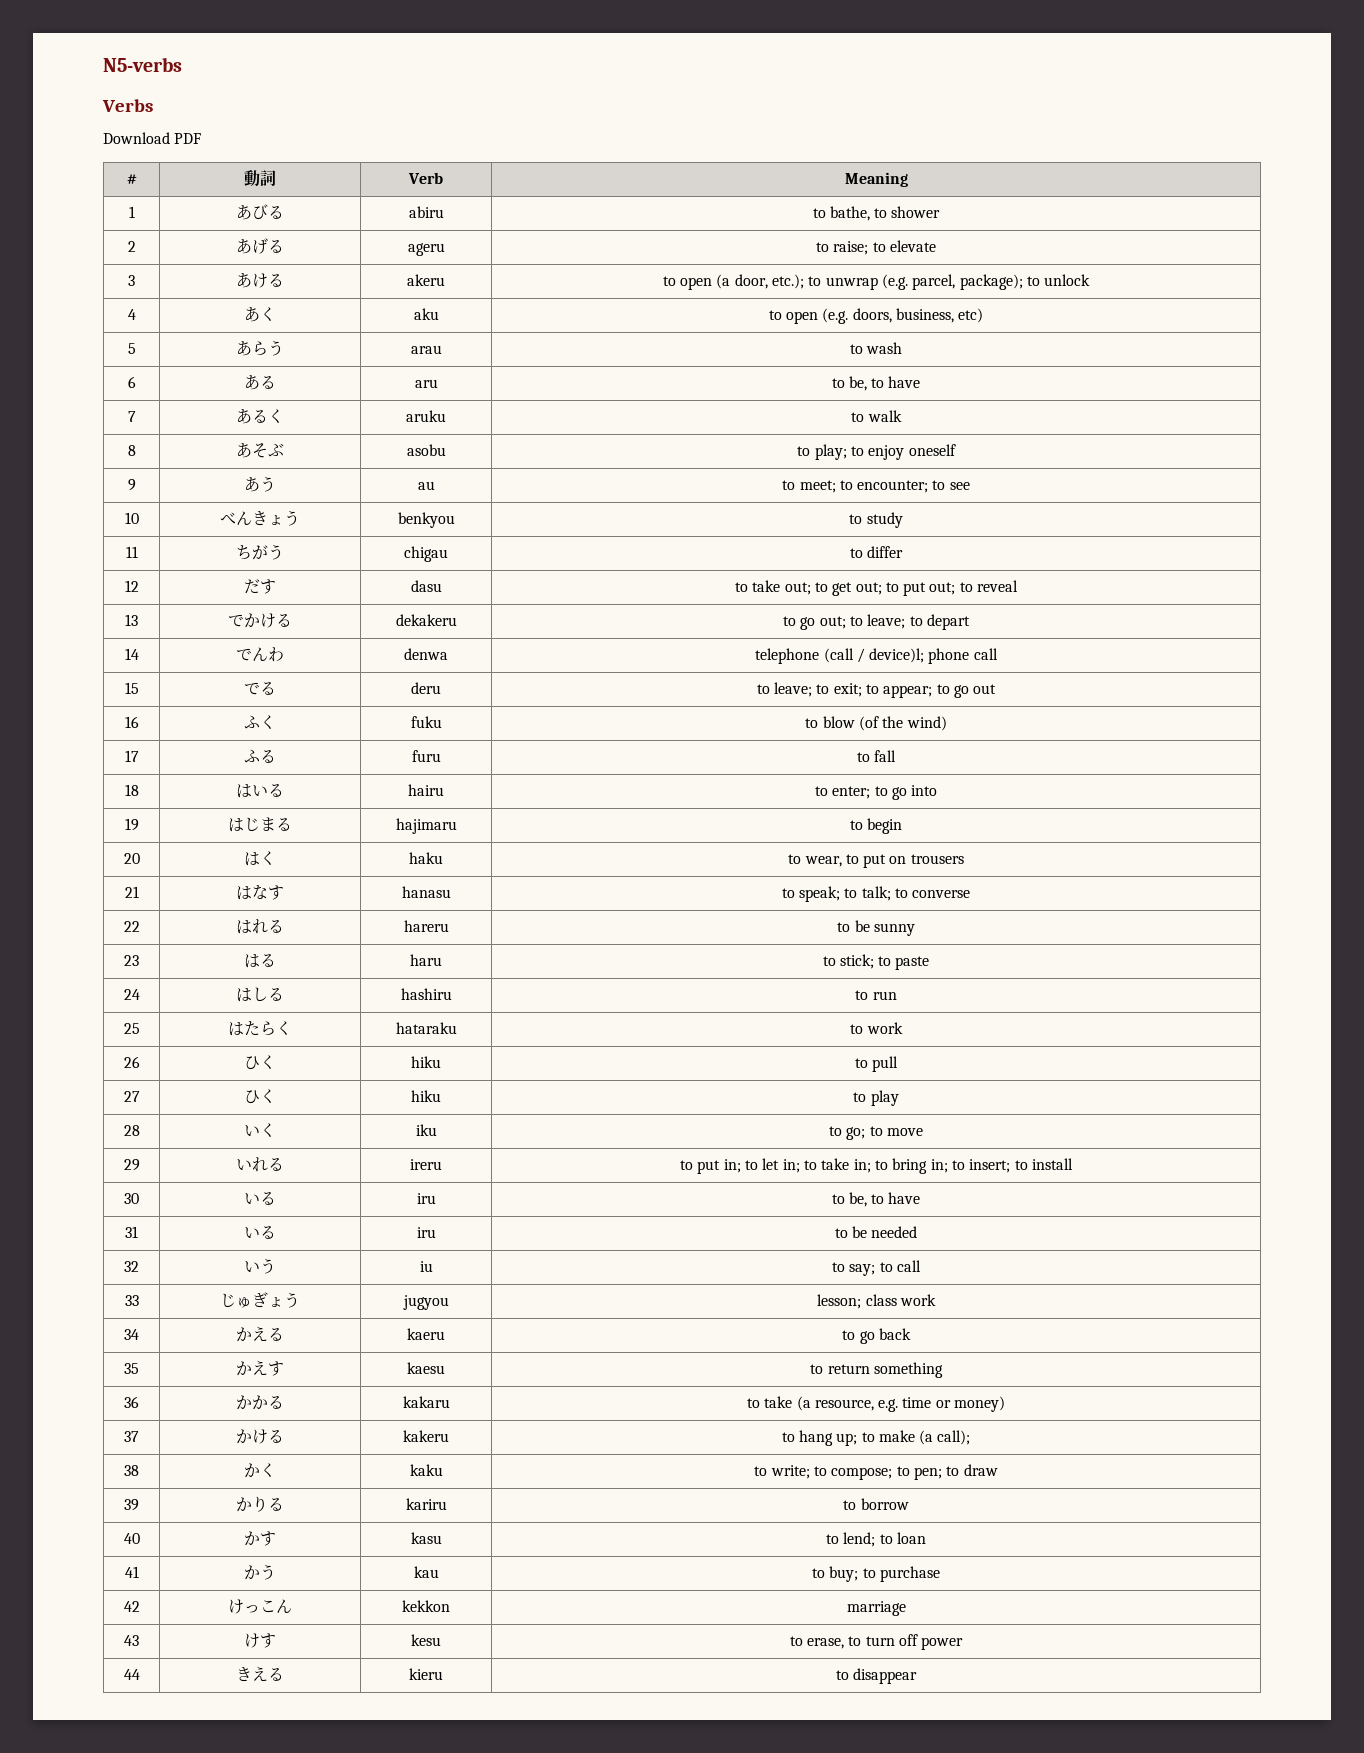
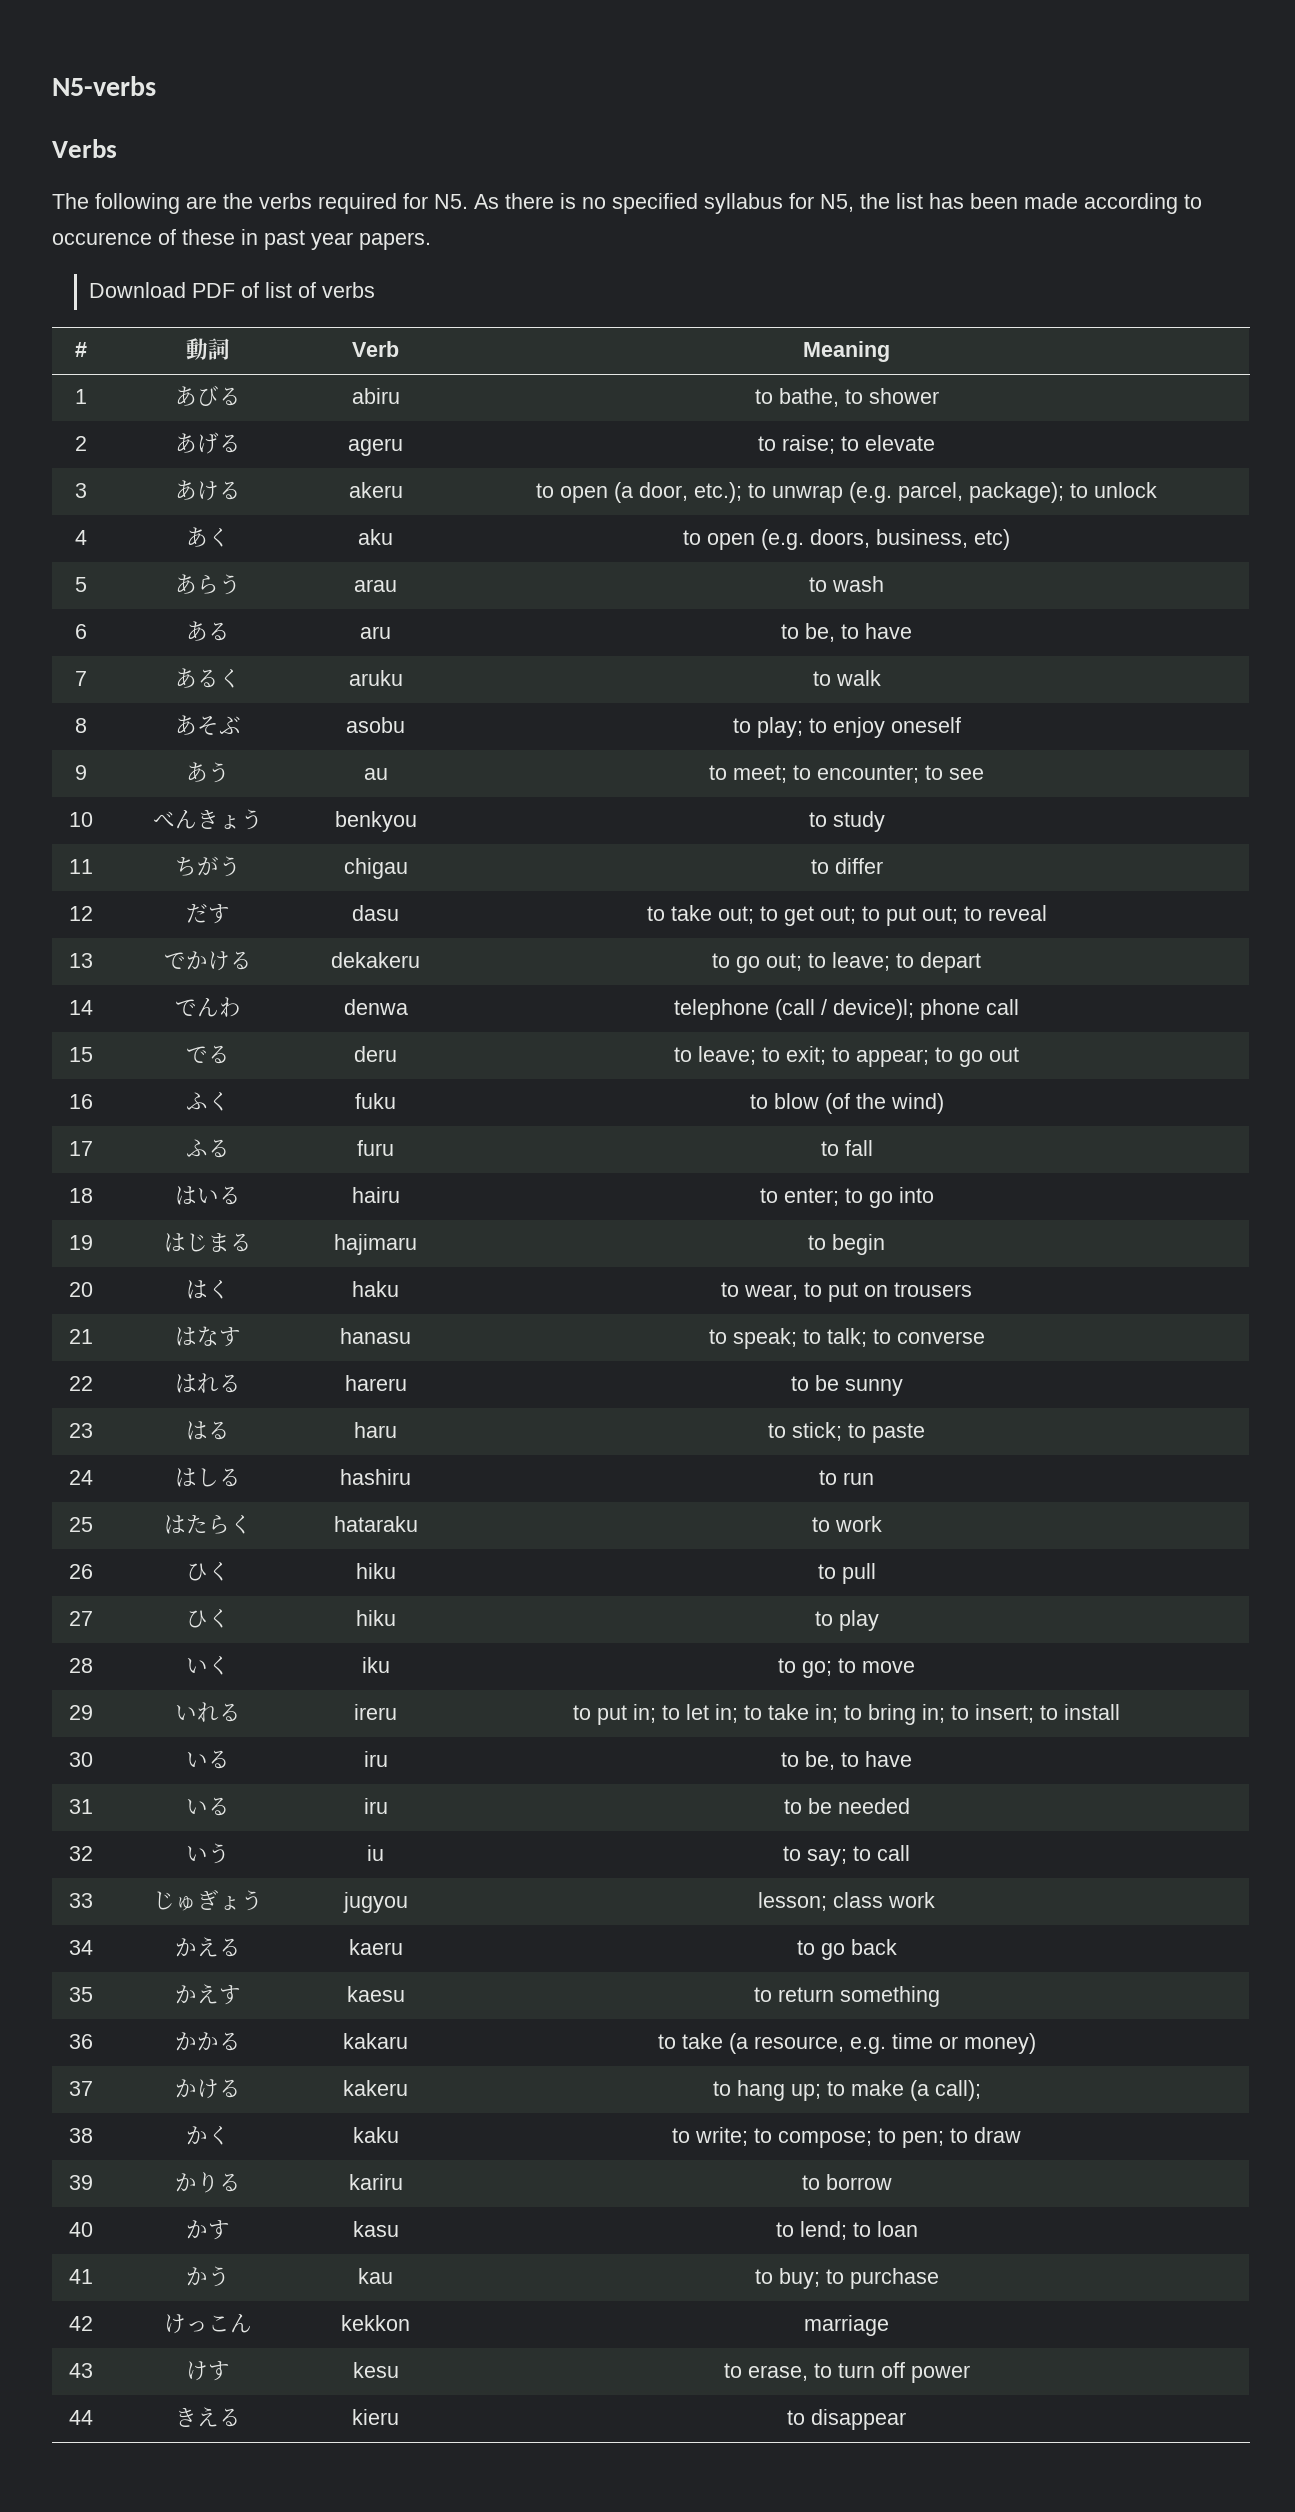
- Download PDF
+ The following are the verbs required for N5. As there is no specified syllabus for N5, the list has been made according to occurence of these in past year papers.
+ Download PDF of list of verbs

